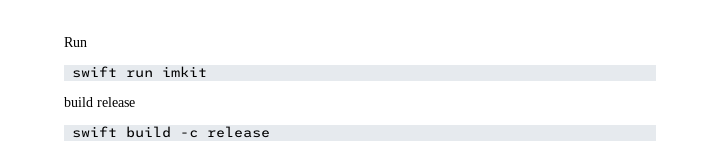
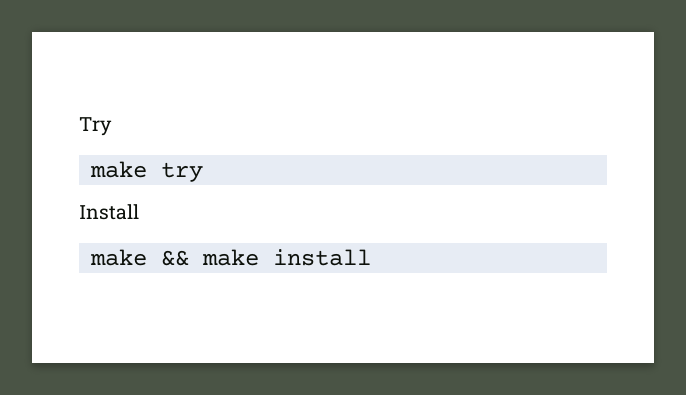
- Run
- swift run imkit
- build release
- swift build -c release
+ Try
+ make try
+ Install
+ make && make install

